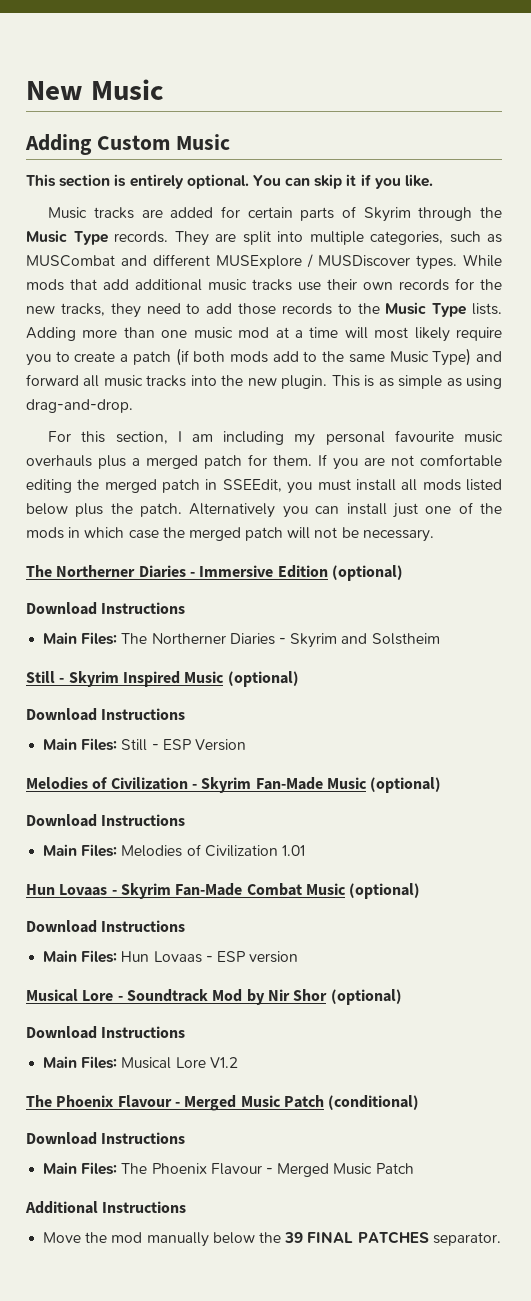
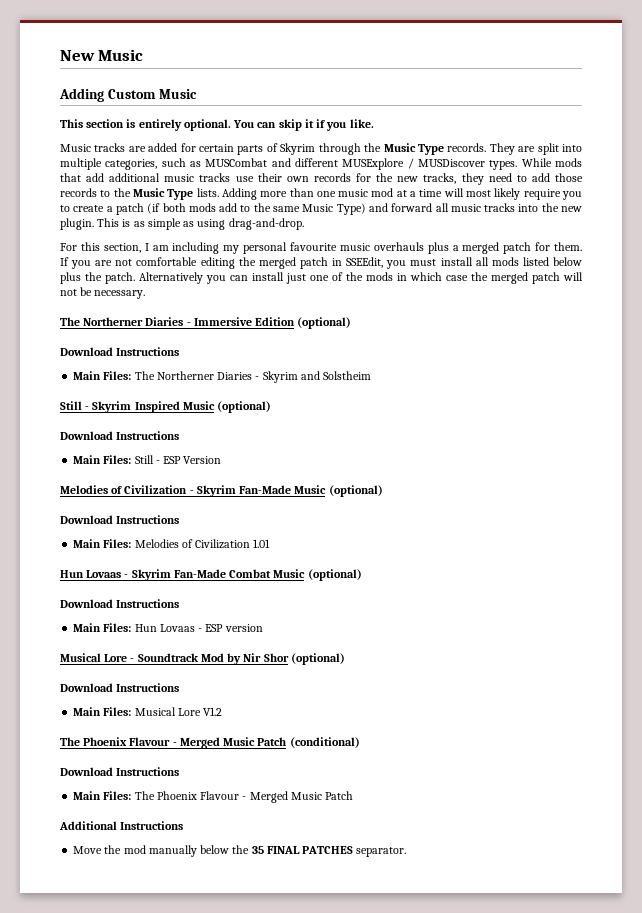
- Move the mod manually below the 39 FINAL PATCHES separator.
+ Move the mod manually below the 35 FINAL PATCHES separator.

